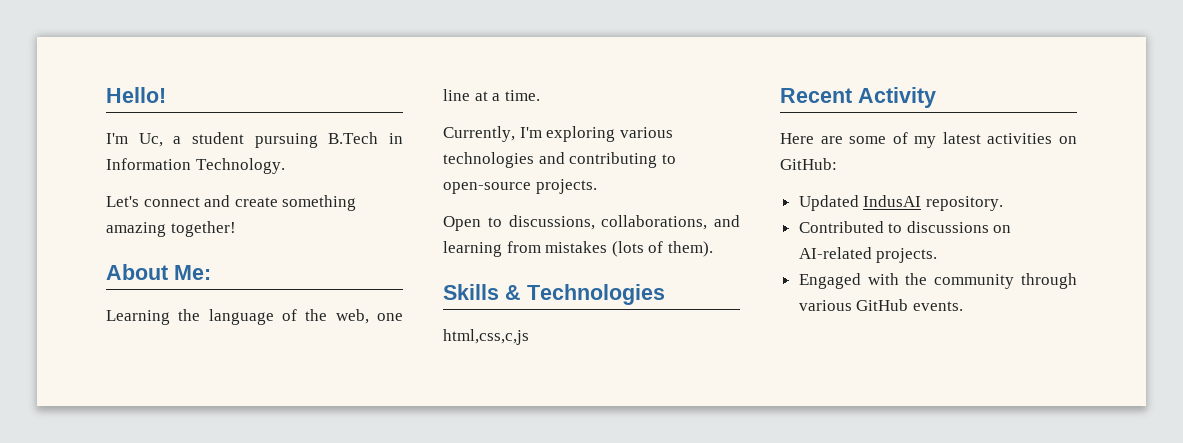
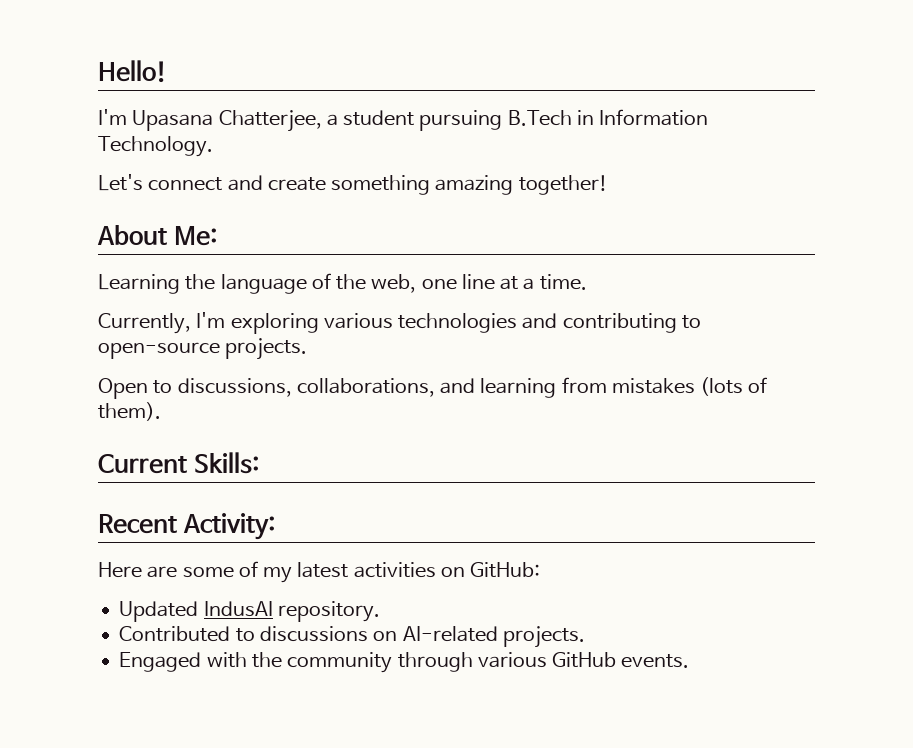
- I'm Uc, a student pursuing B.Tech in Information Technology.
+ I'm Upasana Chatterjee, a student pursuing B.Tech in Information Technology.
- Skills & Technologies
- html,css,c,js
+ Current Skills:
- Recent Activity
+ Recent Activity:

